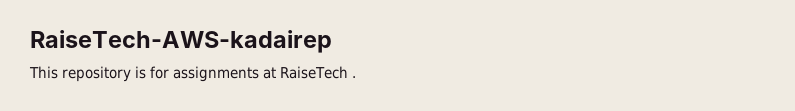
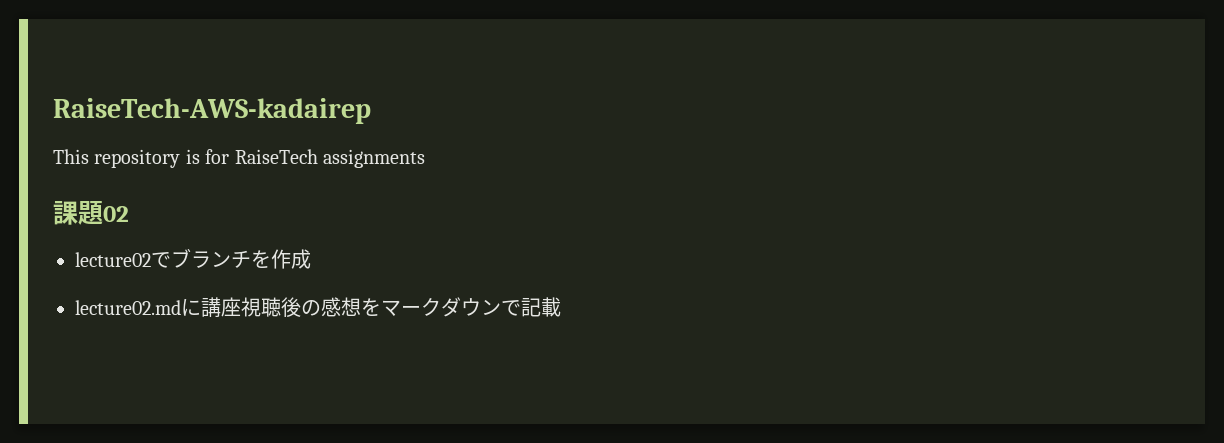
- This repository is for assignments at RaiseTech .
+ This repository is for RaiseTech assignments
+ 課題02
+ lecture02でブランチを作成
+ lecture02.mdに講座視聴後の感想をマークダウンで記載

